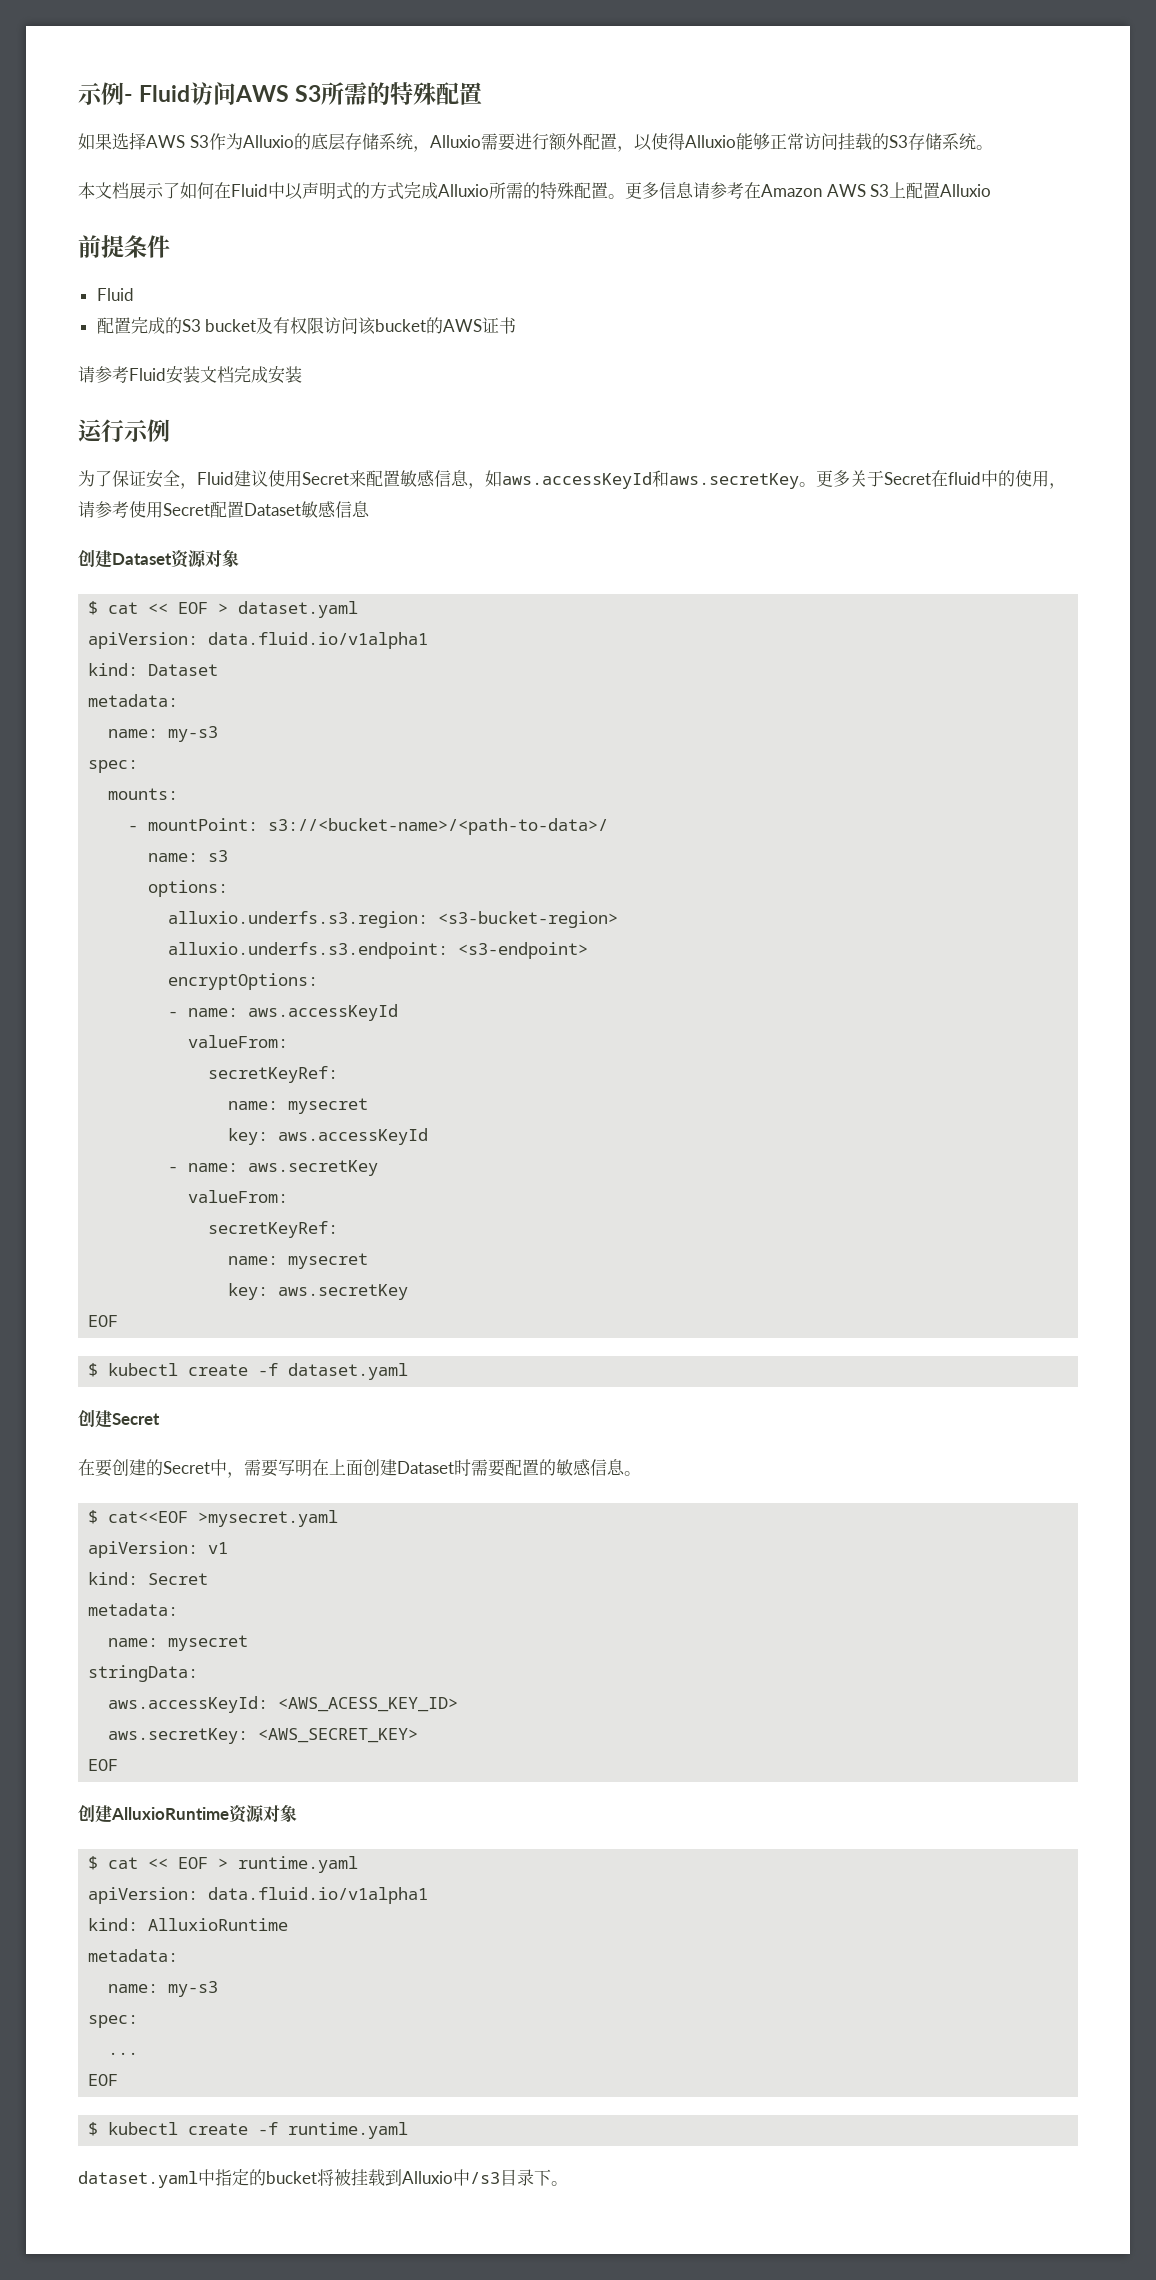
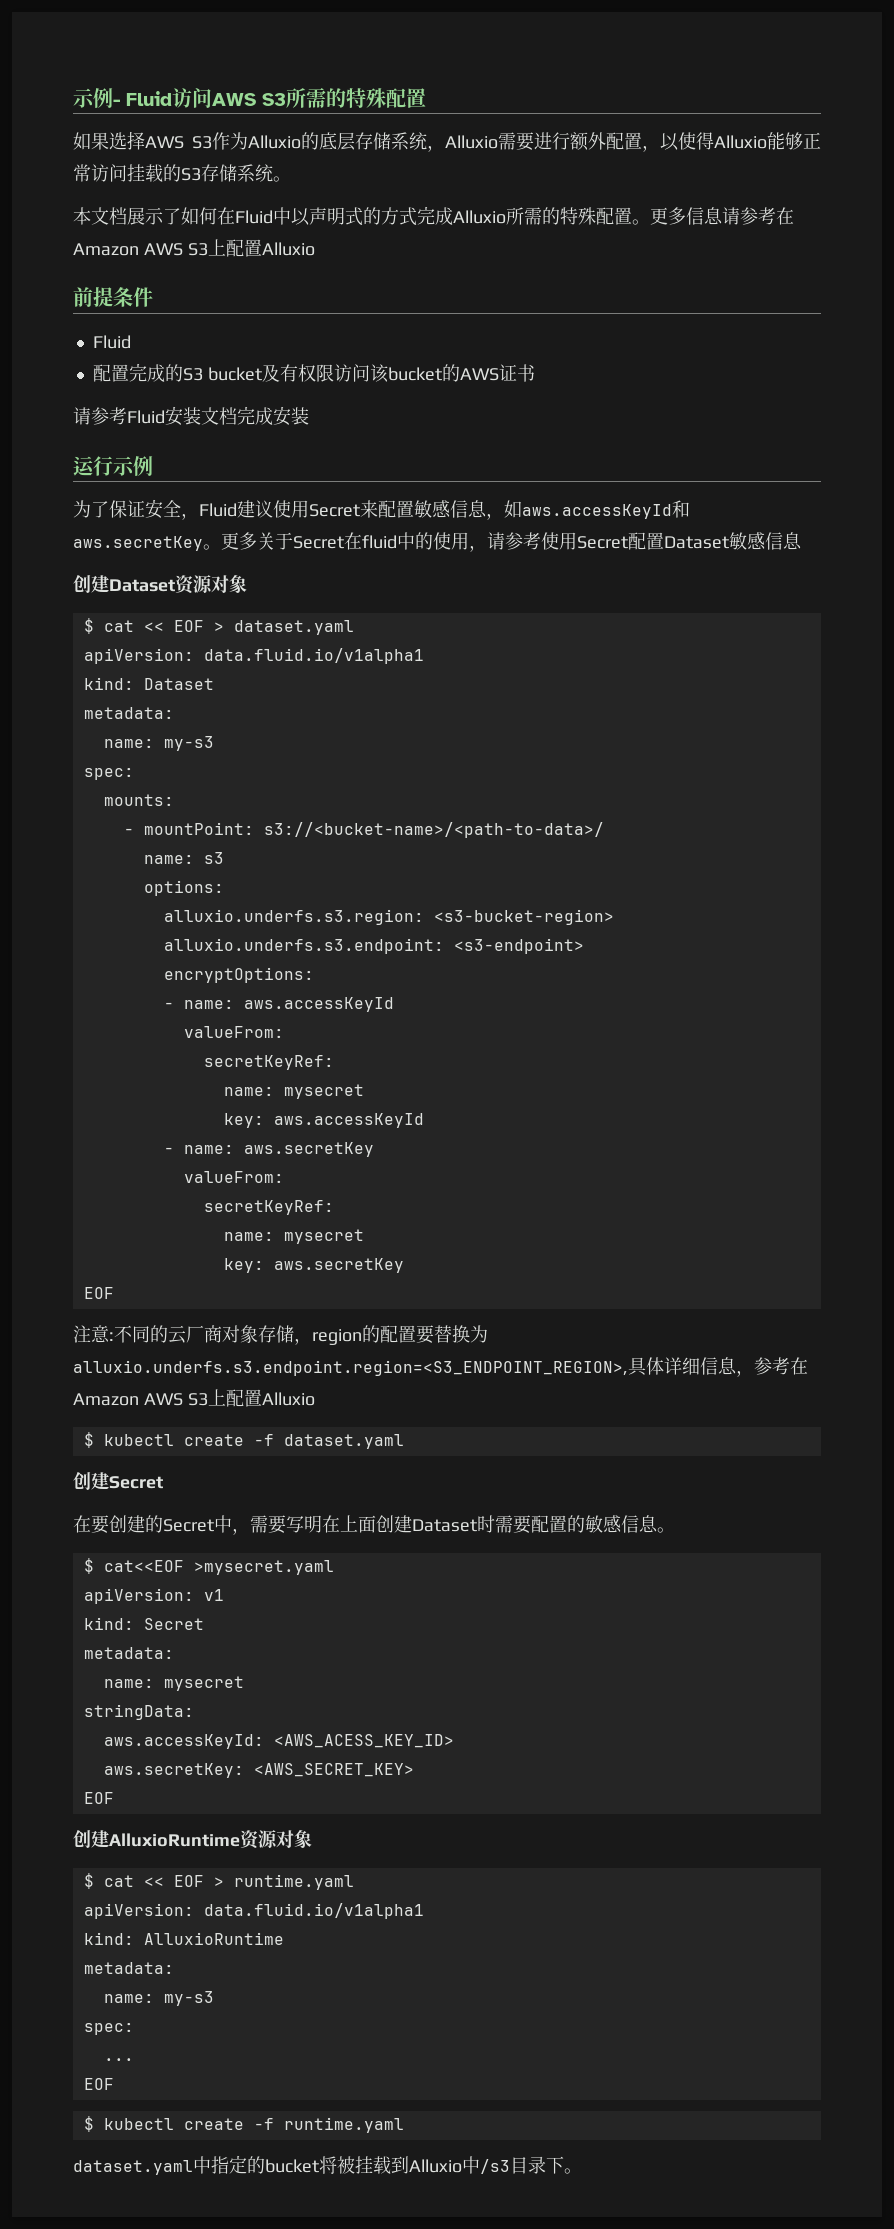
+ 注意:不同的云厂商对象存储，region的配置要替换为alluxio.underfs.s3.endpoint.region=<S3_ENDPOINT_REGION>,具体详细信息，参考在Amazon AWS S3上配置Alluxio

